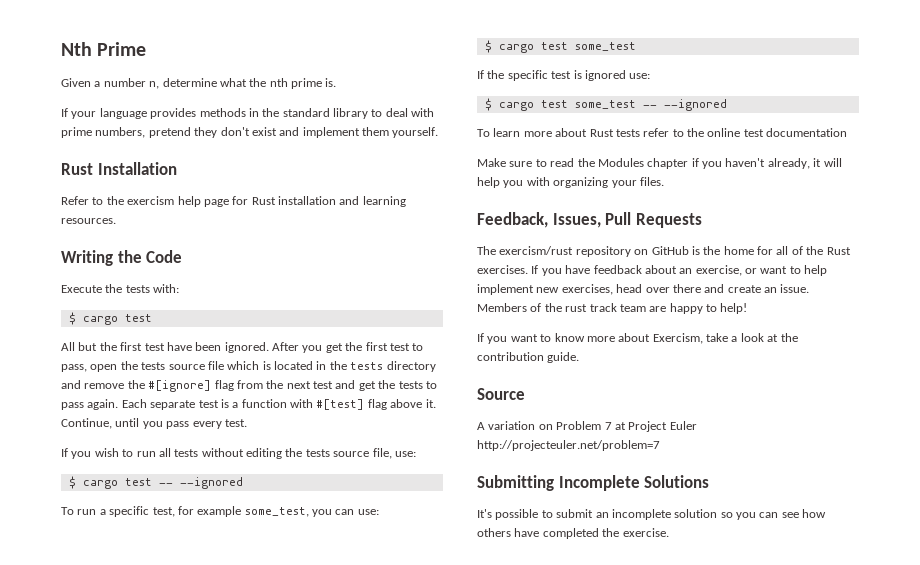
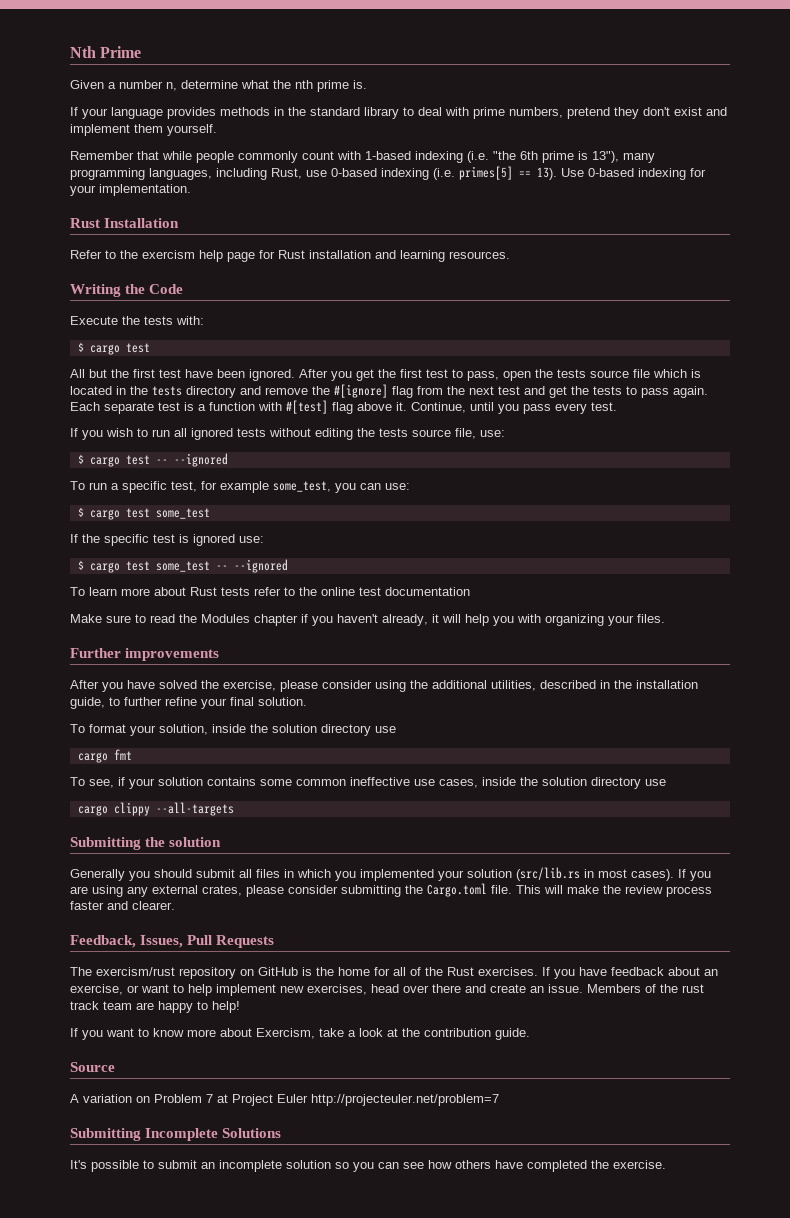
+ Remember that while people commonly count with 1-based indexing (i.e. "the 6th prime is 13"), many programming languages, including Rust, use 0-based indexing (i.e. primes[5] == 13). Use 0-based indexing for your implementation.
- If you wish to run all tests without editing the tests source file, use:
+ If you wish to run all ignored tests without editing the tests source file, use:
+ Further improvements
+ After you have solved the exercise, please consider using the additional utilities, described in the installation guide, to further refine your final solution.
+ To format your solution, inside the solution directory use
+ cargo fmt
+ To see, if your solution contains some common ineffective use cases, inside the solution directory use
+ cargo clippy --all-targets
+ Submitting the solution
+ Generally you should submit all files in which you implemented your solution (src/lib.rs in most cases). If you are using any external crates, please consider submitting the Cargo.toml file. This will make the review process faster and clearer.

